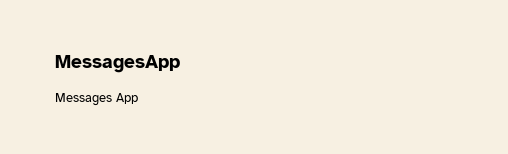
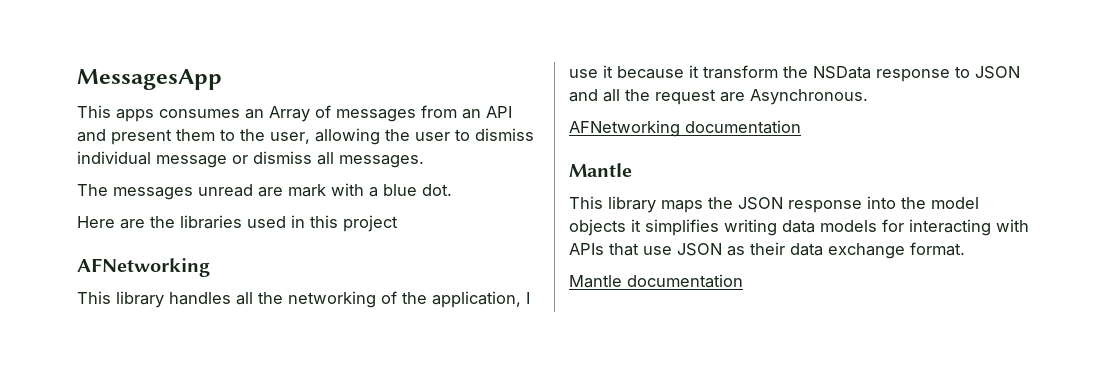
- Messages App
+ This apps consumes an Array of messages from an API and present them to the user, allowing the user to dismiss individual message or dismiss all messages.
+ The messages unread are mark with a blue dot.
+ Here are the libraries used in this project
+ AFNetworking
+ This library handles all the networking of the application, I use it because it transform the NSData response to JSON and all the request are Asynchronous.
+ AFNetworking documentation
+ Mantle
+ This library maps the JSON response into the model objects it simplifies writing data models for interacting with APIs that use JSON as their data exchange format.
+ Mantle documentation

